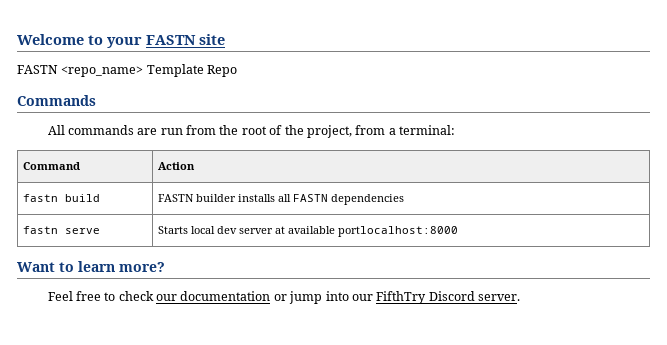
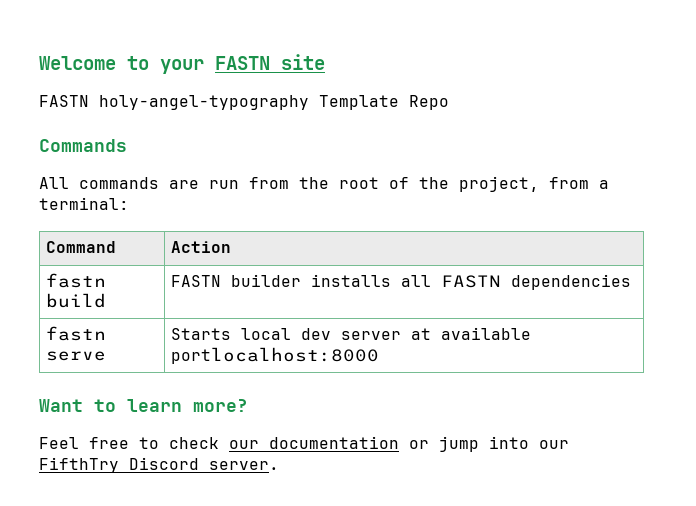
- FASTN <repo_name> Template Repo
+ FASTN holy-angel-typography Template Repo

